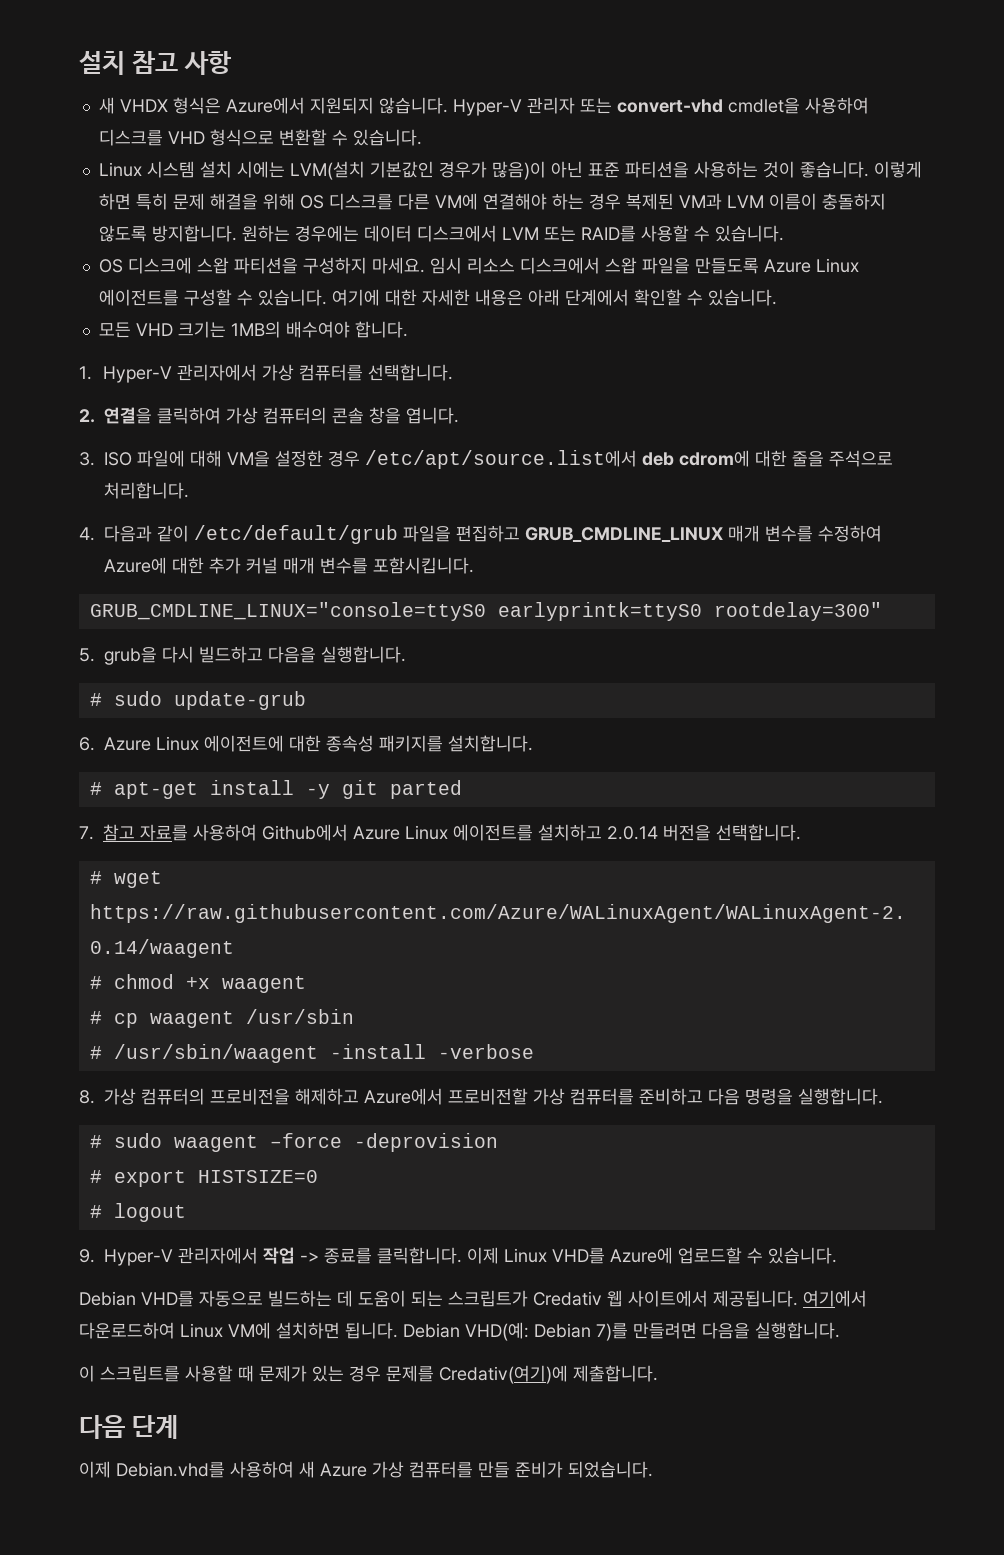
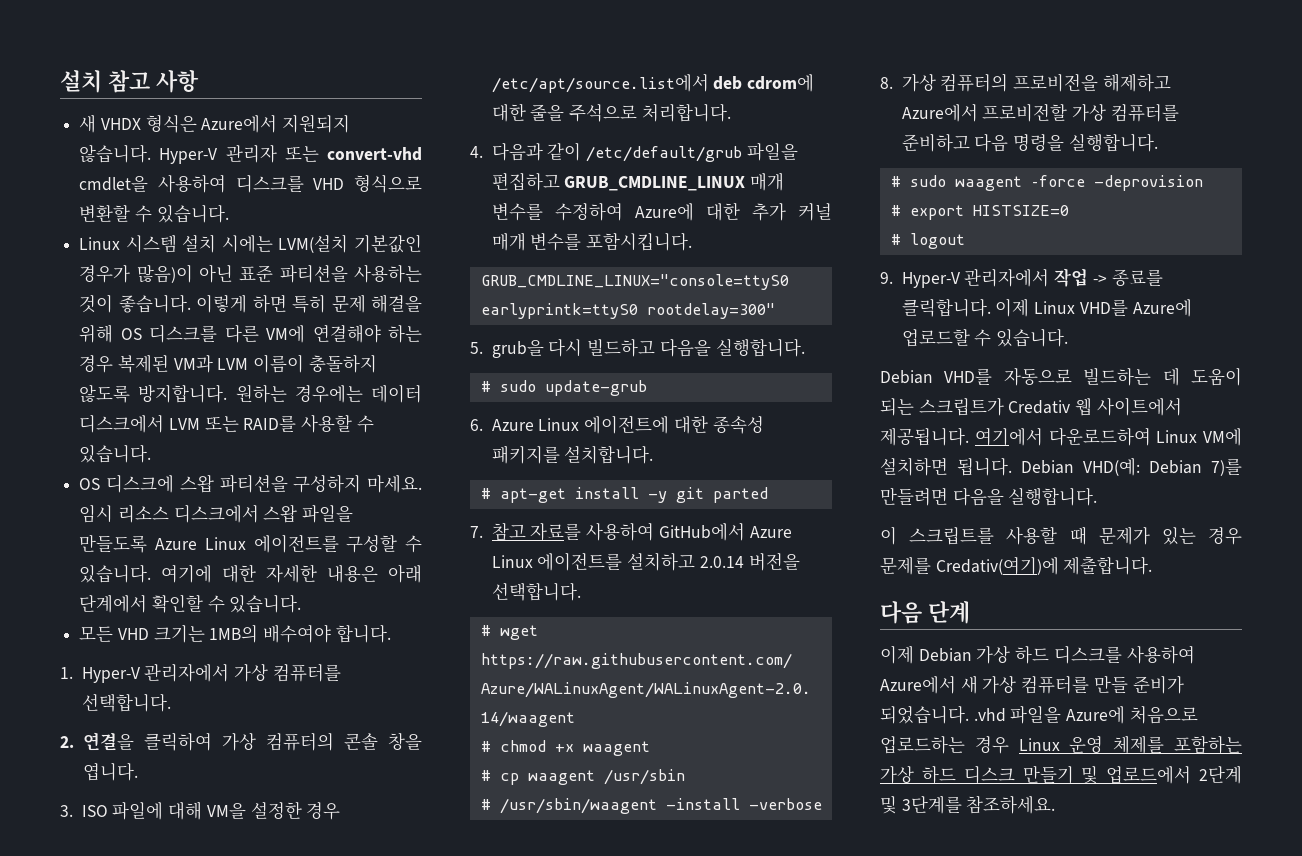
- 7. 참고 자료를 사용하여 Github에서 Azure Linux 에이전트를 설치하고 2.0.14 버전을 선택합니다.
+ 7. 참고 자료를 사용하여 GitHub에서 Azure Linux 에이전트를 설치하고 2.0.14 버전을 선택합니다.
- 이제 Debian.vhd를 사용하여 새 Azure 가상 컴퓨터를 만들 준비가 되었습니다.
+ 이제 Debian 가상 하드 디스크를 사용하여 Azure에서 새 가상 컴퓨터를 만들 준비가 되었습니다. .vhd 파일을 Azure에 처음으로 업로드하는 경우 Linux 운영 체제를 포함하는 가상 하드 디스크 만들기 및 업로드에서 2단계 및 3단계를 참조하세요.

